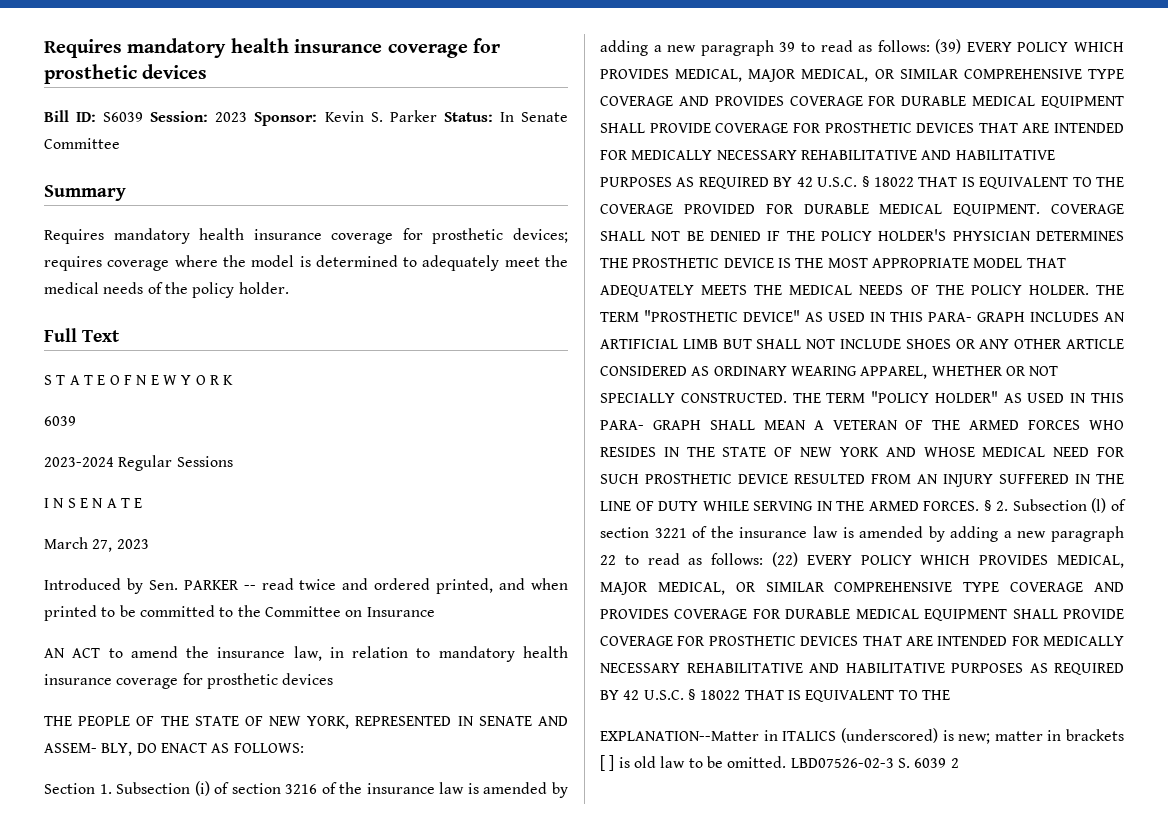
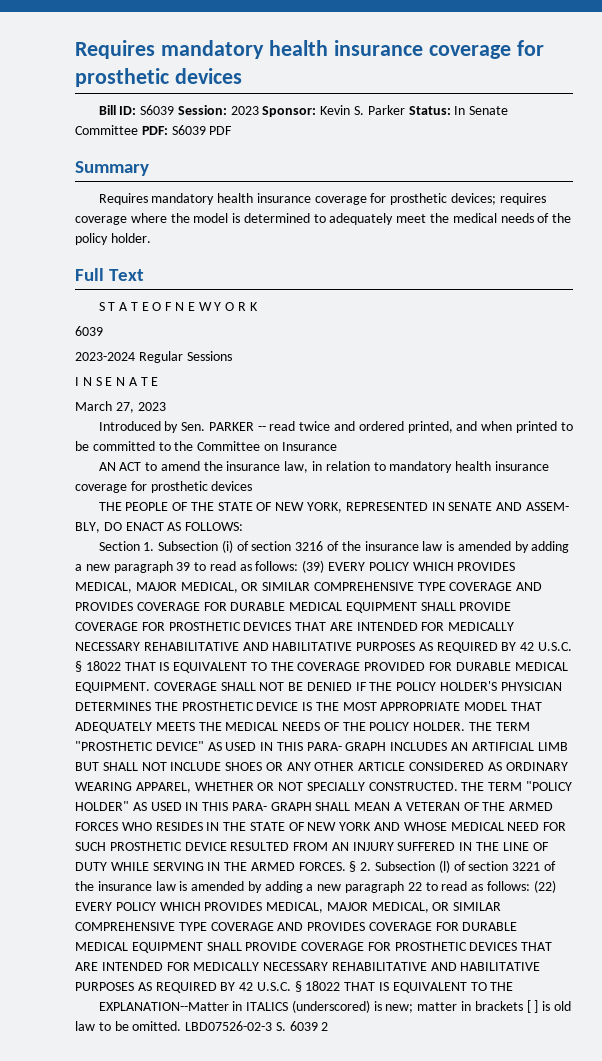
- Bill ID: S6039 Session: 2023 Sponsor: Kevin S. Parker Status: In Senate Committee
+ Bill ID: S6039 Session: 2023 Sponsor: Kevin S. Parker Status: In Senate Committee PDF: S6039 PDF

